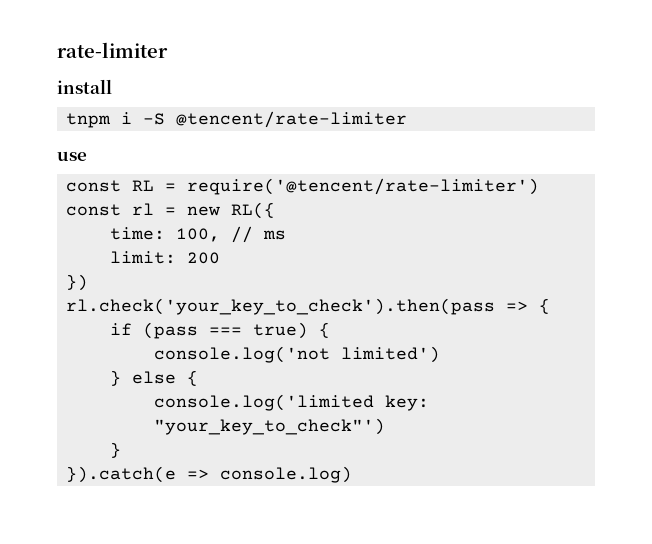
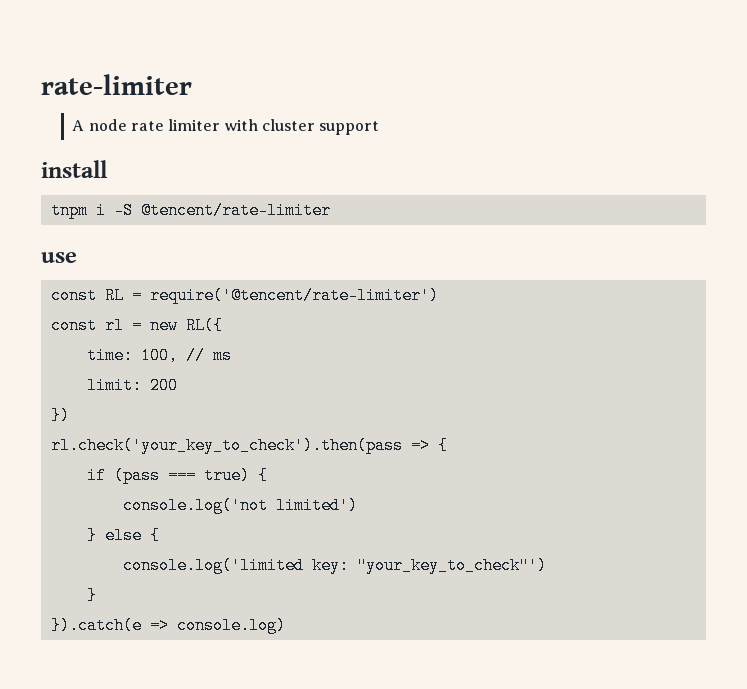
+ A node rate limiter with cluster support

